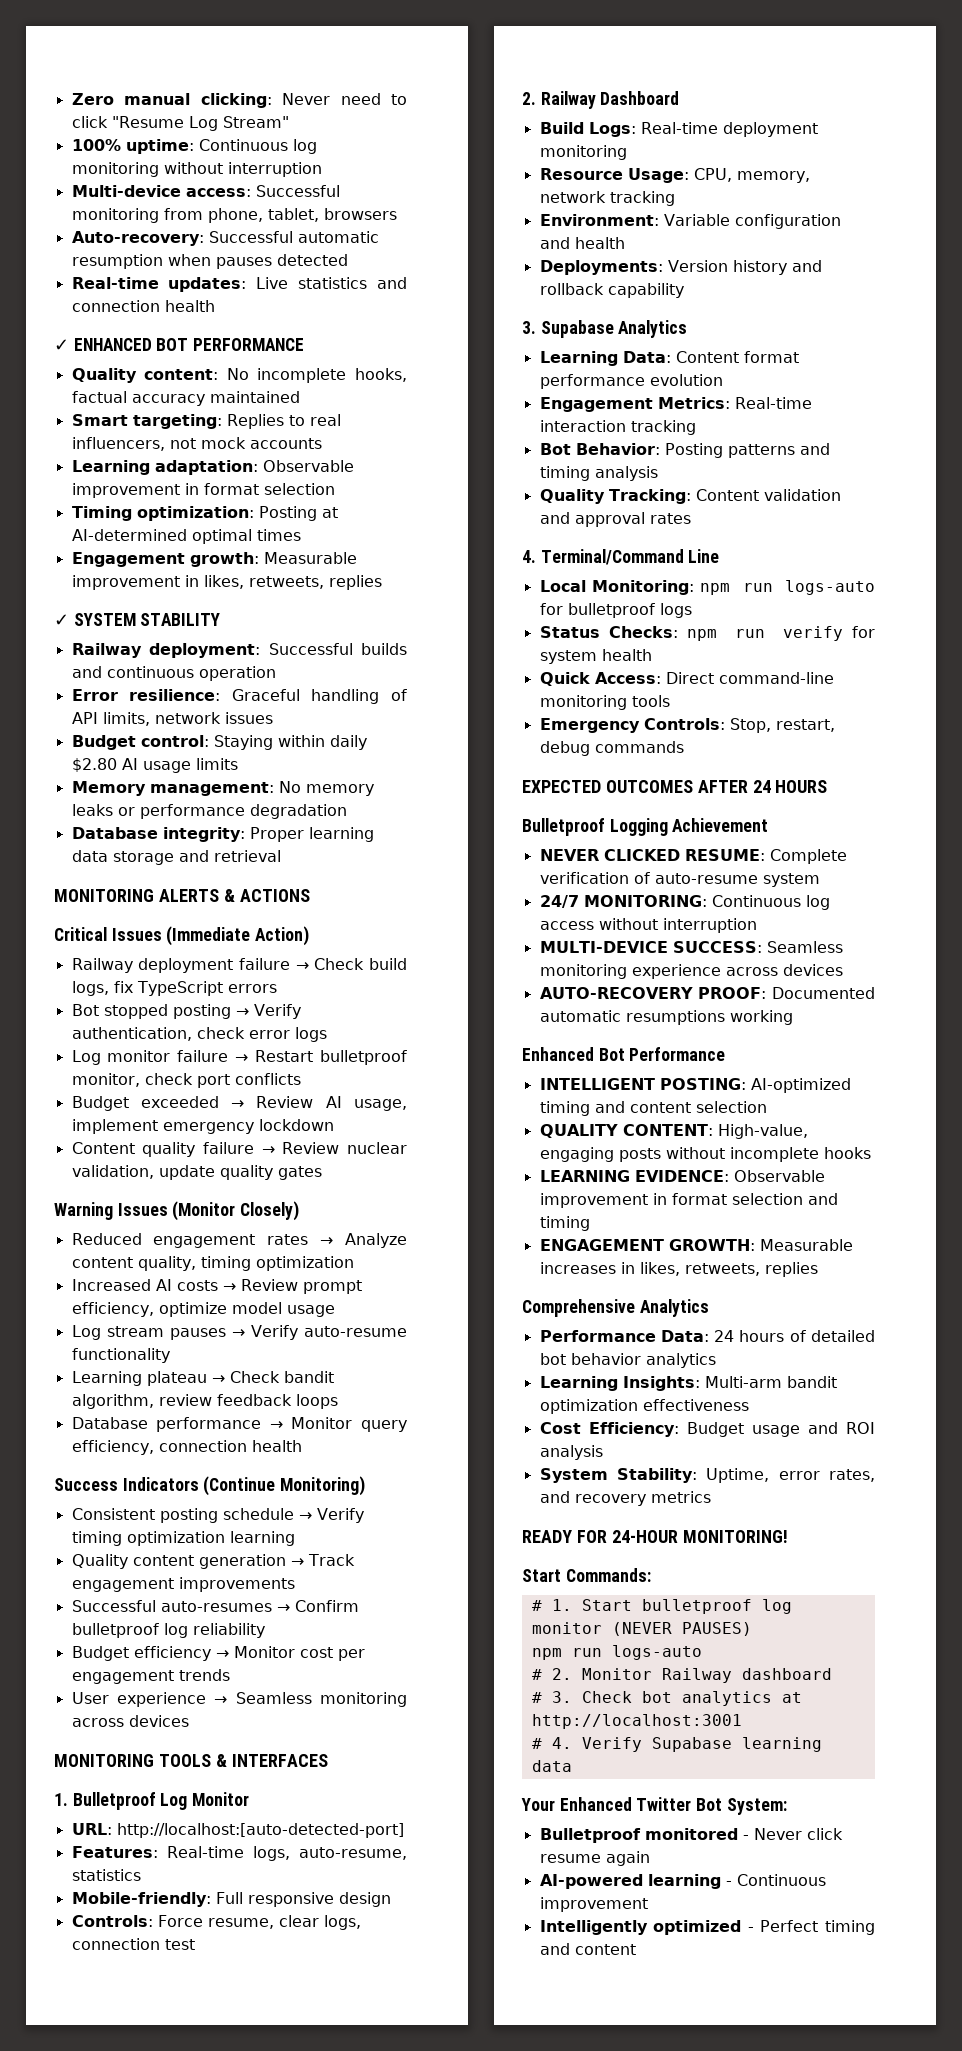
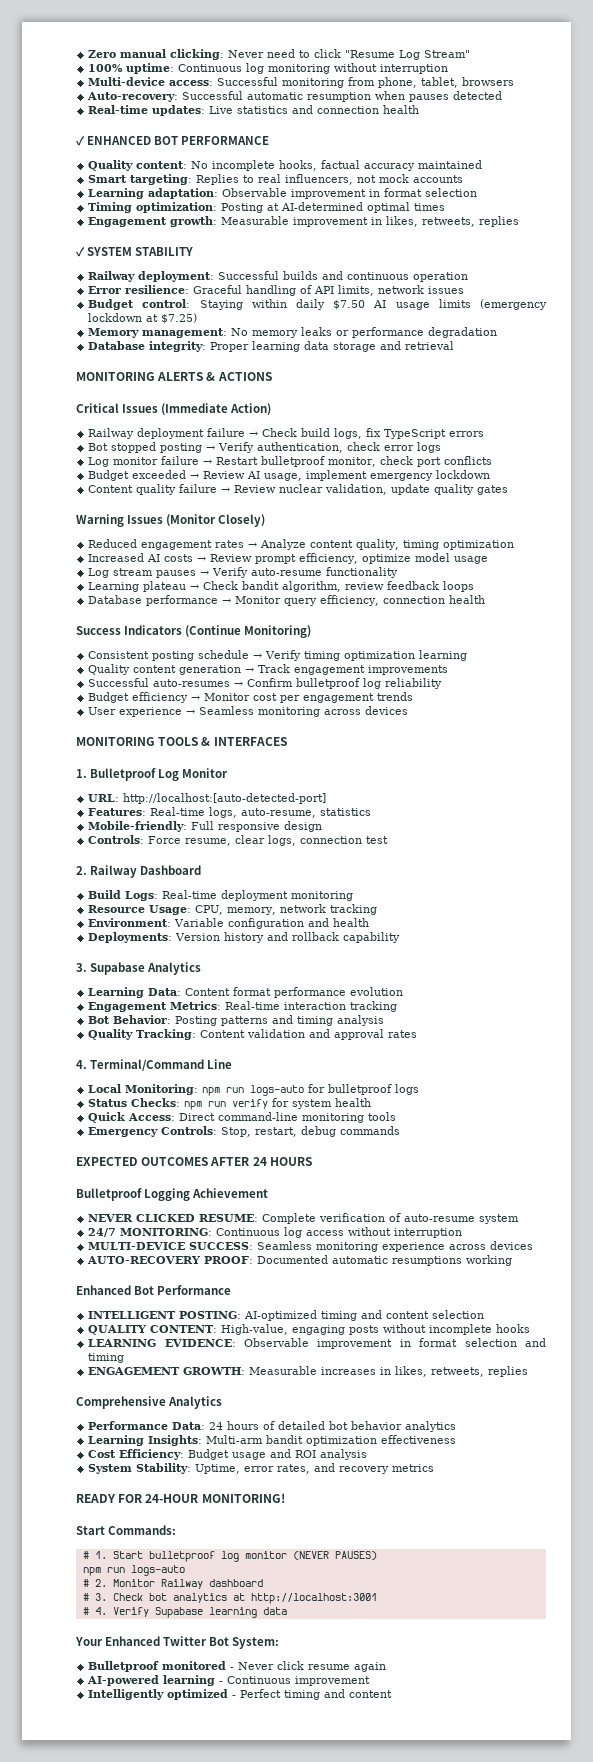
- Budget control: Staying within daily $2.80 AI usage limits
+ Budget control: Staying within daily $7.50 AI usage limits (emergency lockdown at $7.25)

